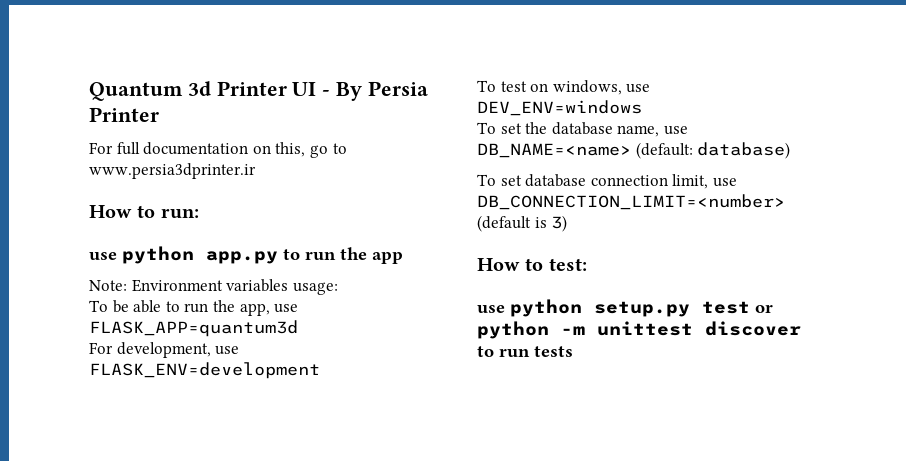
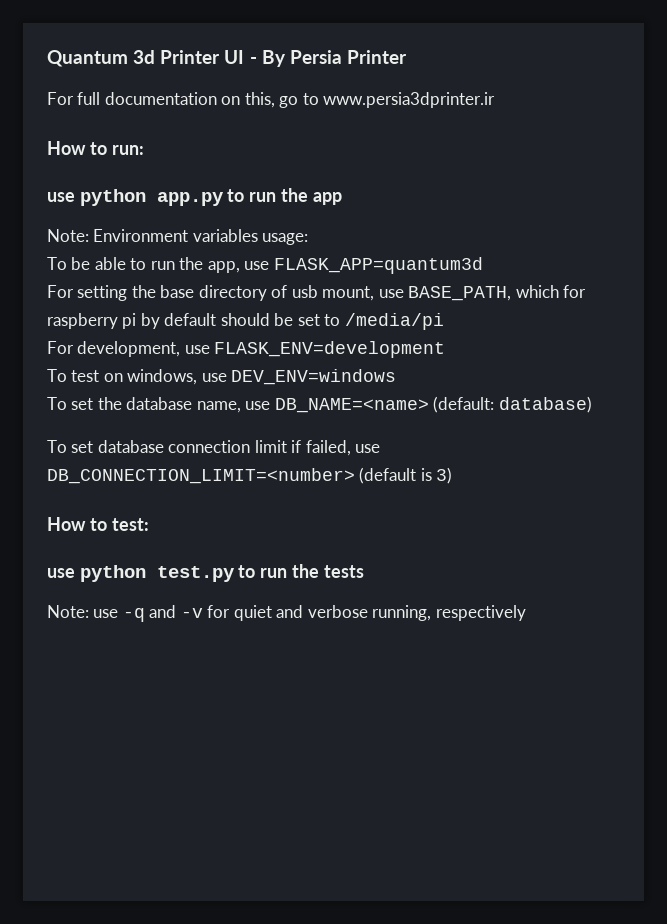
+ For setting the base directory of usb mount, use BASE_PATH, which for raspberry pi by default should be set to /media/pi
- To set database connection limit, use DB_CONNECTION_LIMIT=<number> (default is 3)
+ To set database connection limit if failed, use DB_CONNECTION_LIMIT=<number> (default is 3)
- use python setup.py test or python -m unittest discover to run tests
+ use python test.py to run the tests
+ Note: use -q and -v for quiet and verbose running, respectively

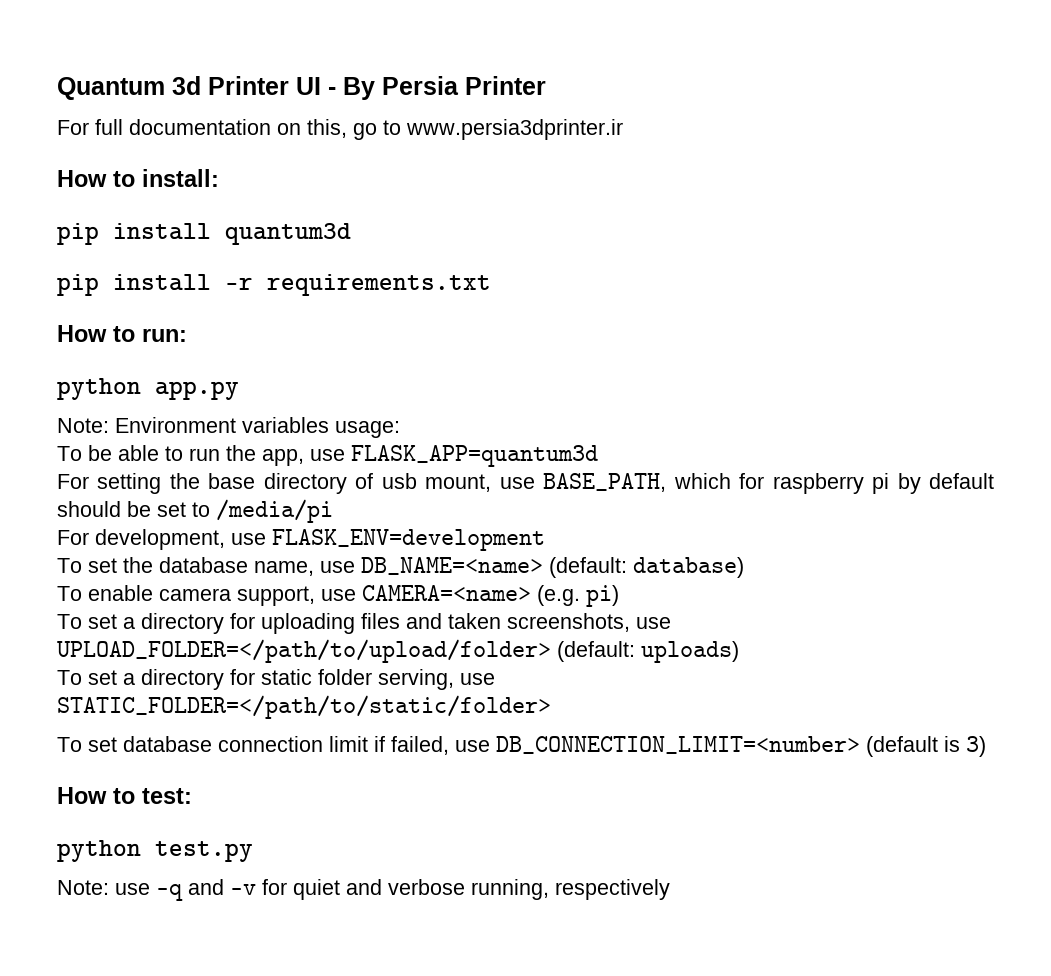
+ How to install:
+ pip install quantum3d
+ pip install -r requirements.txt
- use python app.py to run the app
+ python app.py
- To test on windows, use DEV_ENV=windows
+ To enable camera support, use CAMERA=<name> (e.g. pi)
+ To set a directory for uploading files and taken screenshots, use UPLOAD_FOLDER=</path/to/upload/folder> (default: uploads)
+ To set a directory for static folder serving, use STATIC_FOLDER=</path/to/static/folder>
- use python test.py to run the tests
+ python test.py

